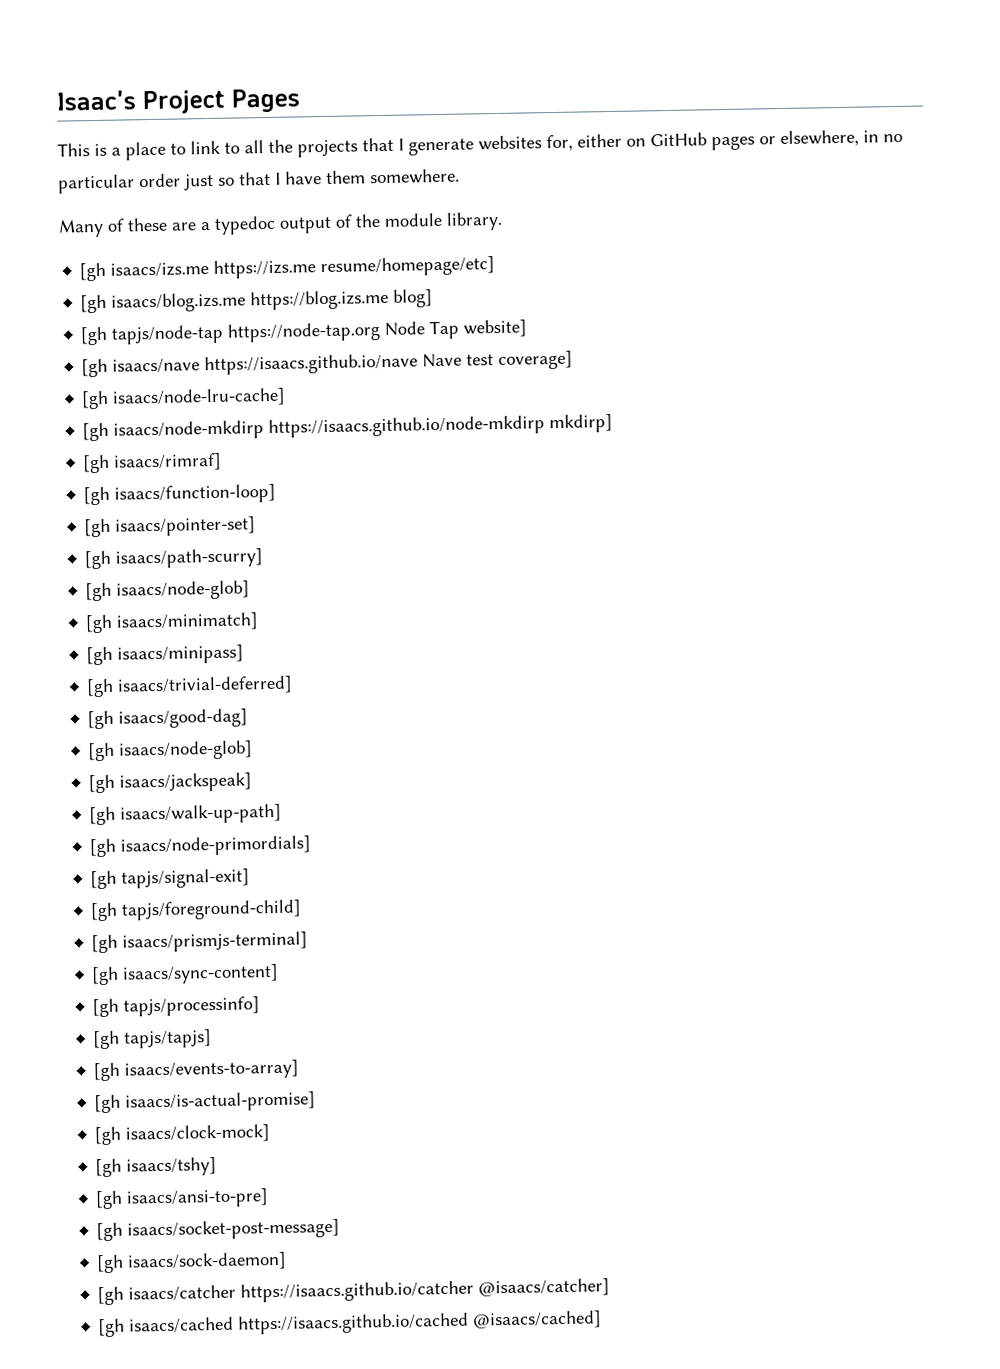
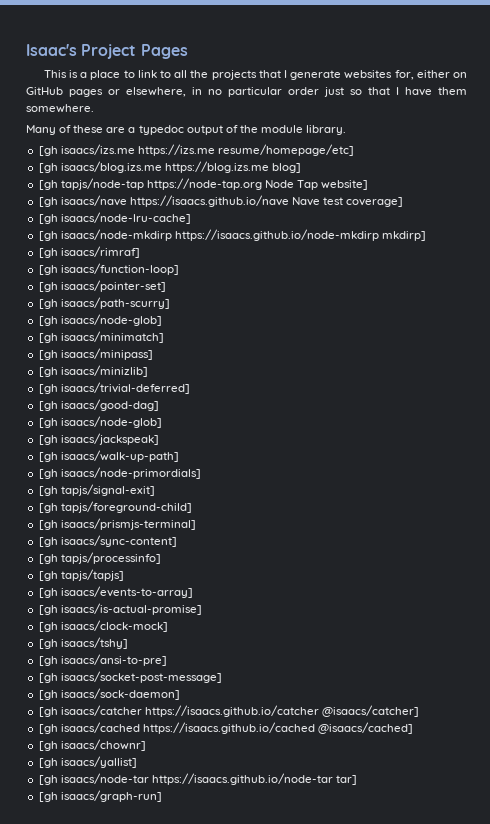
+ [gh isaacs/minizlib]
+ [gh isaacs/chownr]
+ [gh isaacs/yallist]
+ [gh isaacs/node-tar https://isaacs.github.io/node-tar tar]
+ [gh isaacs/graph-run]

